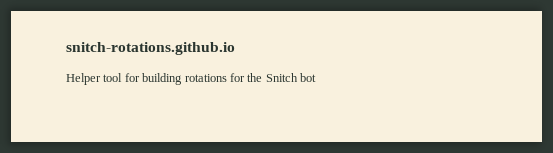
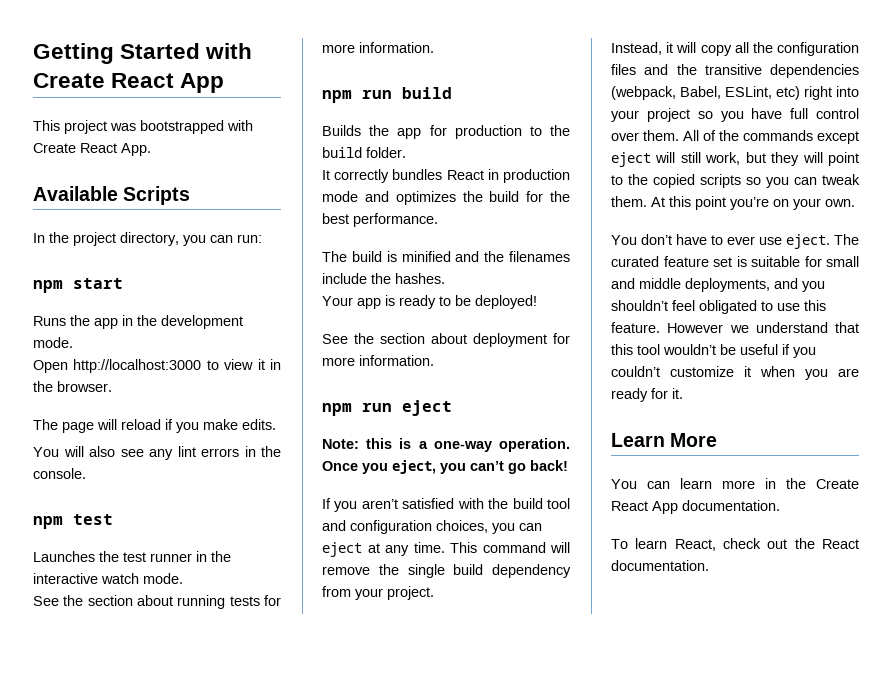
- snitch-rotations.github.io
- Helper tool for building rotations for the Snitch bot
+ Getting Started with Create React App
+ This project was bootstrapped with Create React App.
+ Available Scripts
+ In the project directory, you can run:
+ npm start
+ Runs the app in the development mode.
+ Open http://localhost:3000 to view it in the browser.
+ The page will reload if you make edits.
+ You will also see any lint errors in the console.
+ npm test
+ Launches the test runner in the interactive watch mode.
+ See the section about running tests for more information.
+ npm run build
+ Builds the app for production to the build folder.
+ It correctly bundles React in production mode and optimizes the build for the best performance.
+ The build is minified and the filenames include the hashes.
+ Your app is ready to be deployed!
+ See the section about deployment for more information.
+ npm run eject
+ Note: this is a one-way operation. Once you eject, you can’t go back!
+ If you aren’t satisfied with the build tool and configuration choices, you can eject at any time. This command will remove the single build dependency from your project.
+ Instead, it will copy all the configuration files and the transitive dependencies (webpack, Babel, ESLint, etc) right into your project so you have full control over them. All of the commands except eject will still work, but they will point to the copied scripts so you can tweak them. At this point you’re on your own.
+ You don’t have to ever use eject. The curated feature set is suitable for small and middle deployments, and you shouldn’t feel obligated to use this feature. However we understand that this tool wouldn’t be useful if you couldn’t customize it when you are ready for it.
+ Learn More
+ You can learn more in the Create React App documentation.
+ To learn React, check out the React documentation.

